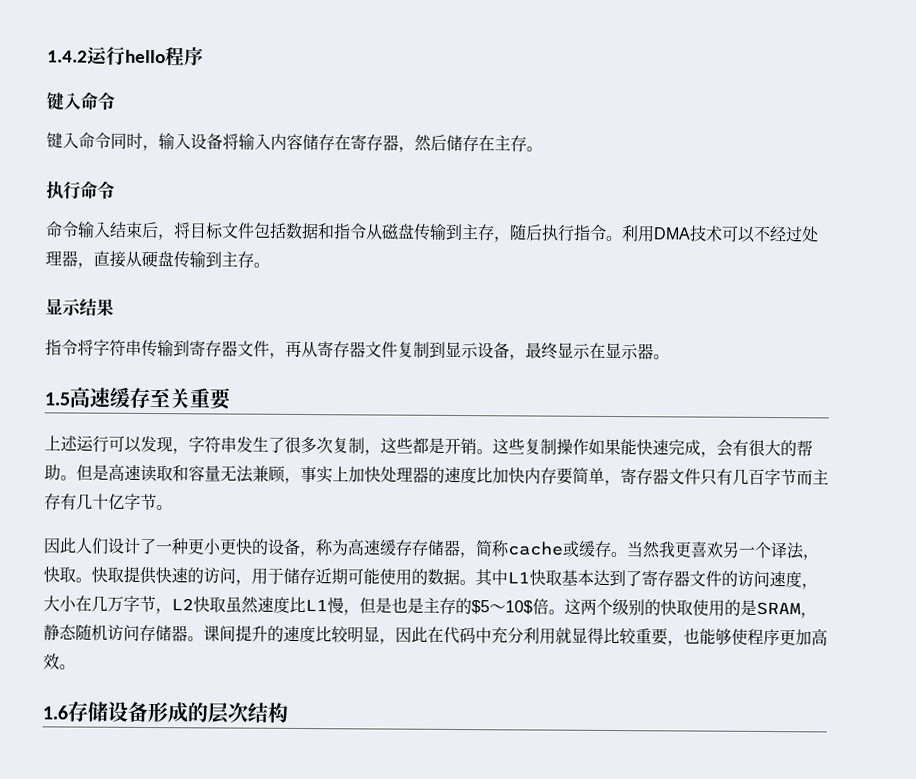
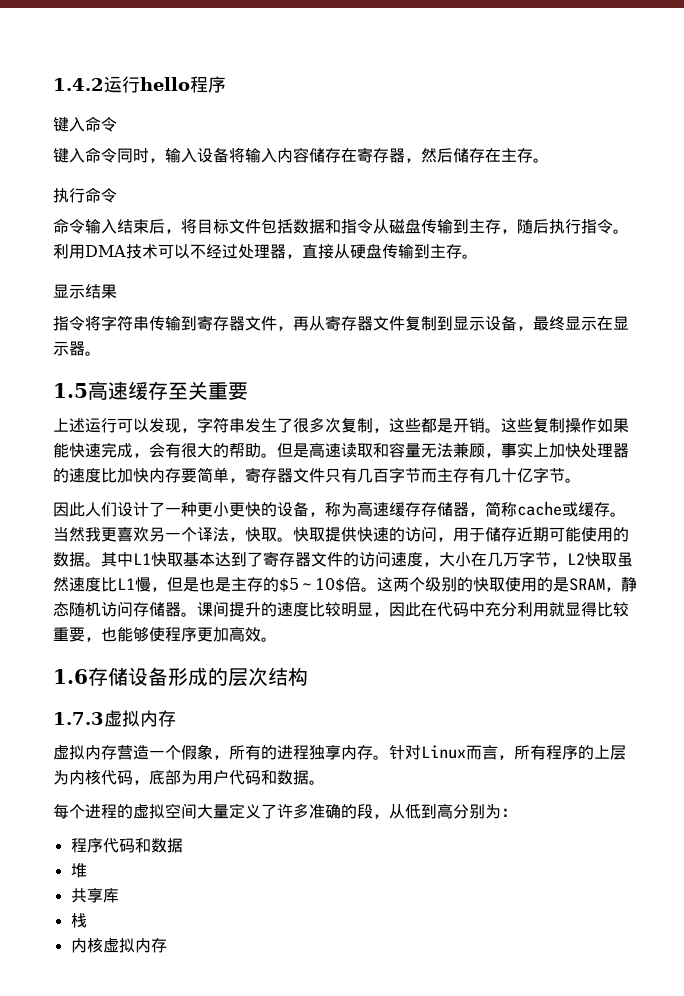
+ 1.7.3虚拟内存
+ 虚拟内存营造一个假象，所有的进程独享内存。针对Linux而言，所有程序的上层为内核代码，底部为用户代码和数据。
+ 每个进程的虚拟空间大量定义了许多准确的段，从低到高分别为：
+ 程序代码和数据
+ 堆
+ 共享库
+ 栈
+ 内核虚拟内存

